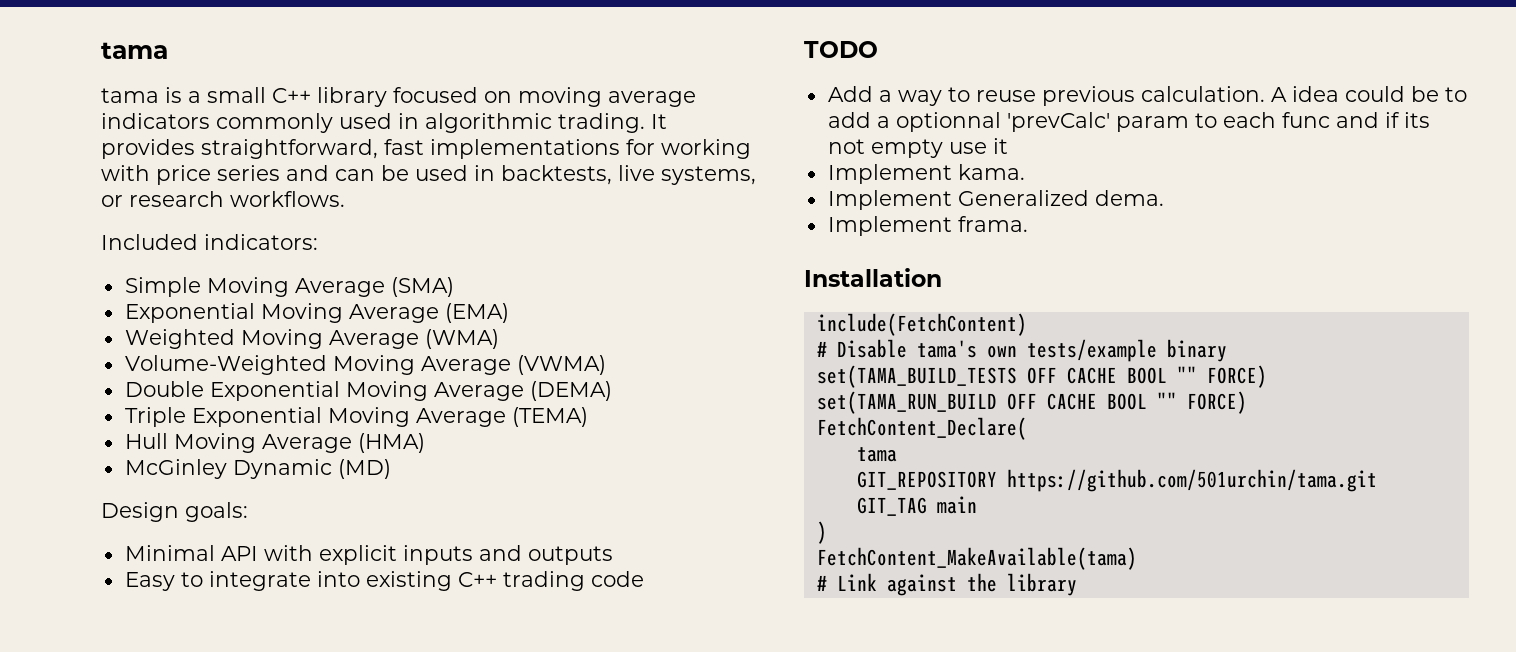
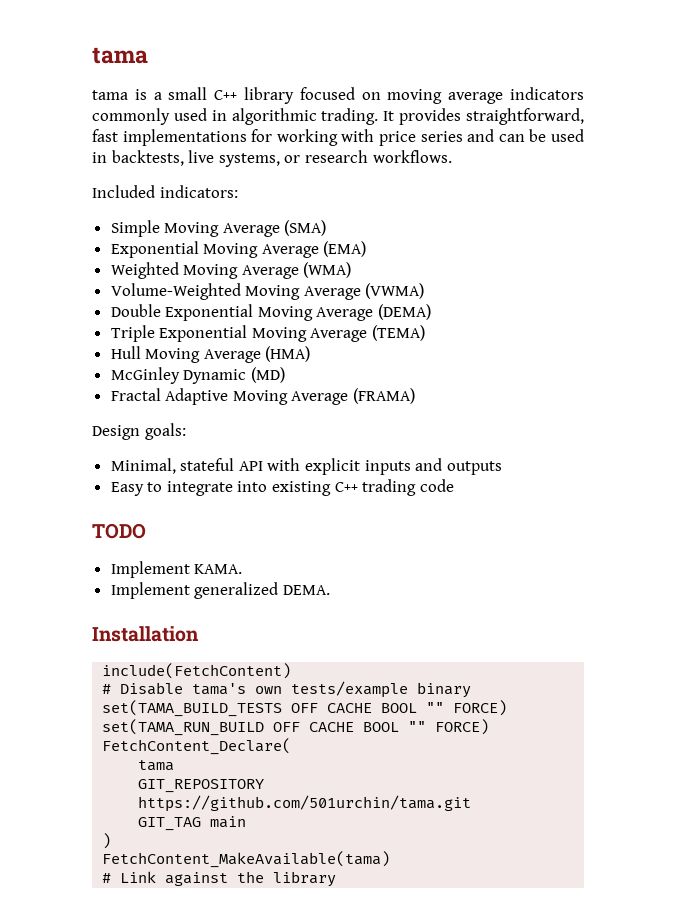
+ Fractal Adaptive Moving Average (FRAMA)
- Minimal API with explicit inputs and outputs
+ Minimal, stateful API with explicit inputs and outputs
- Add a way to reuse previous calculation. A idea could be to add a optionnal 'prevCalc' param to each func and if its not empty use it
- Implement kama.
- Implement Generalized dema.
- Implement frama.
+ Implement KAMA.
+ Implement generalized DEMA.

